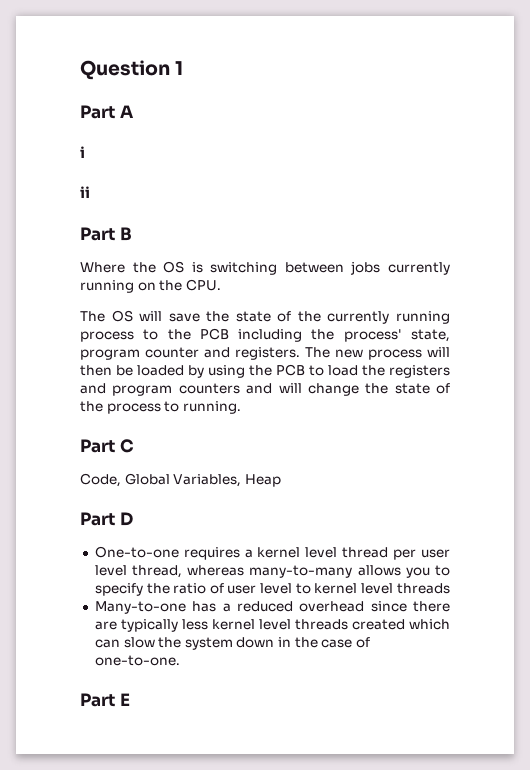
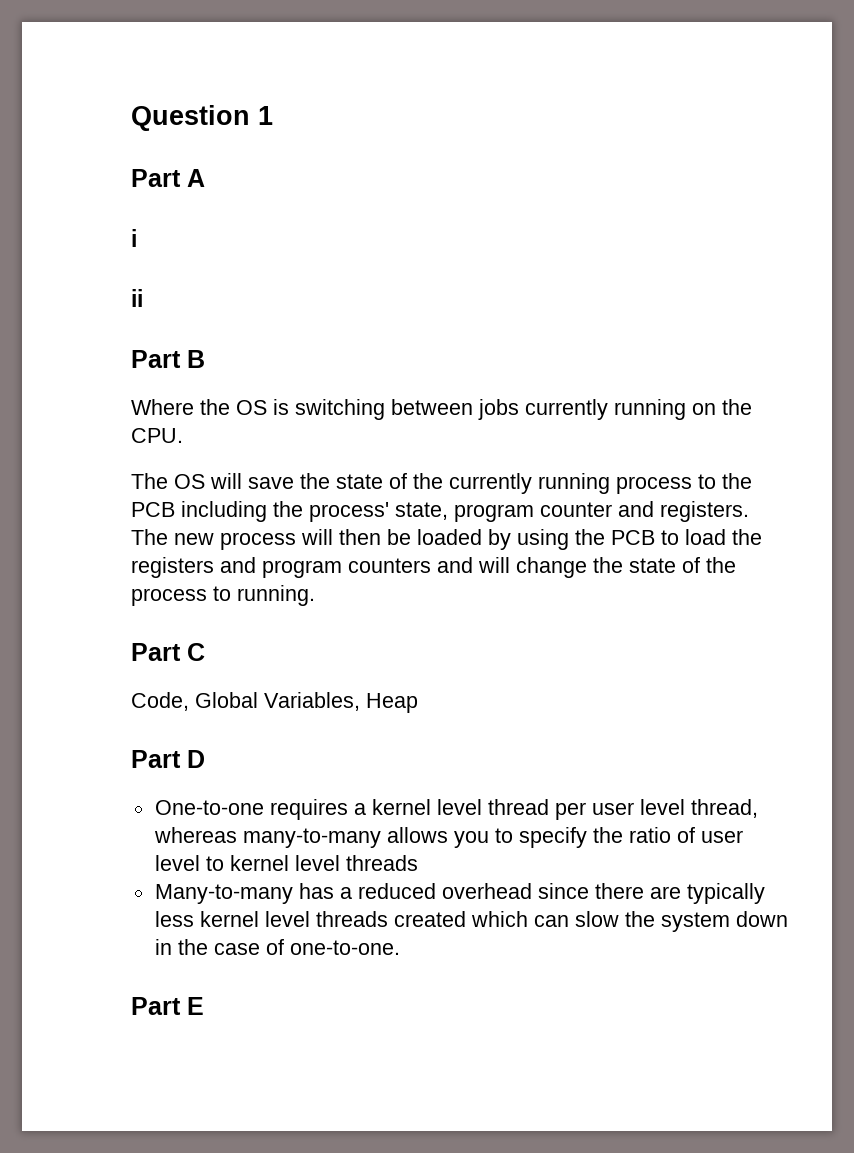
- Many-to-one has a reduced overhead since there are typically less kernel level threads created which can slow the system down in the case of one-to-one.
+ Many-to-many has a reduced overhead since there are typically less kernel level threads created which can slow the system down in the case of one-to-one.

